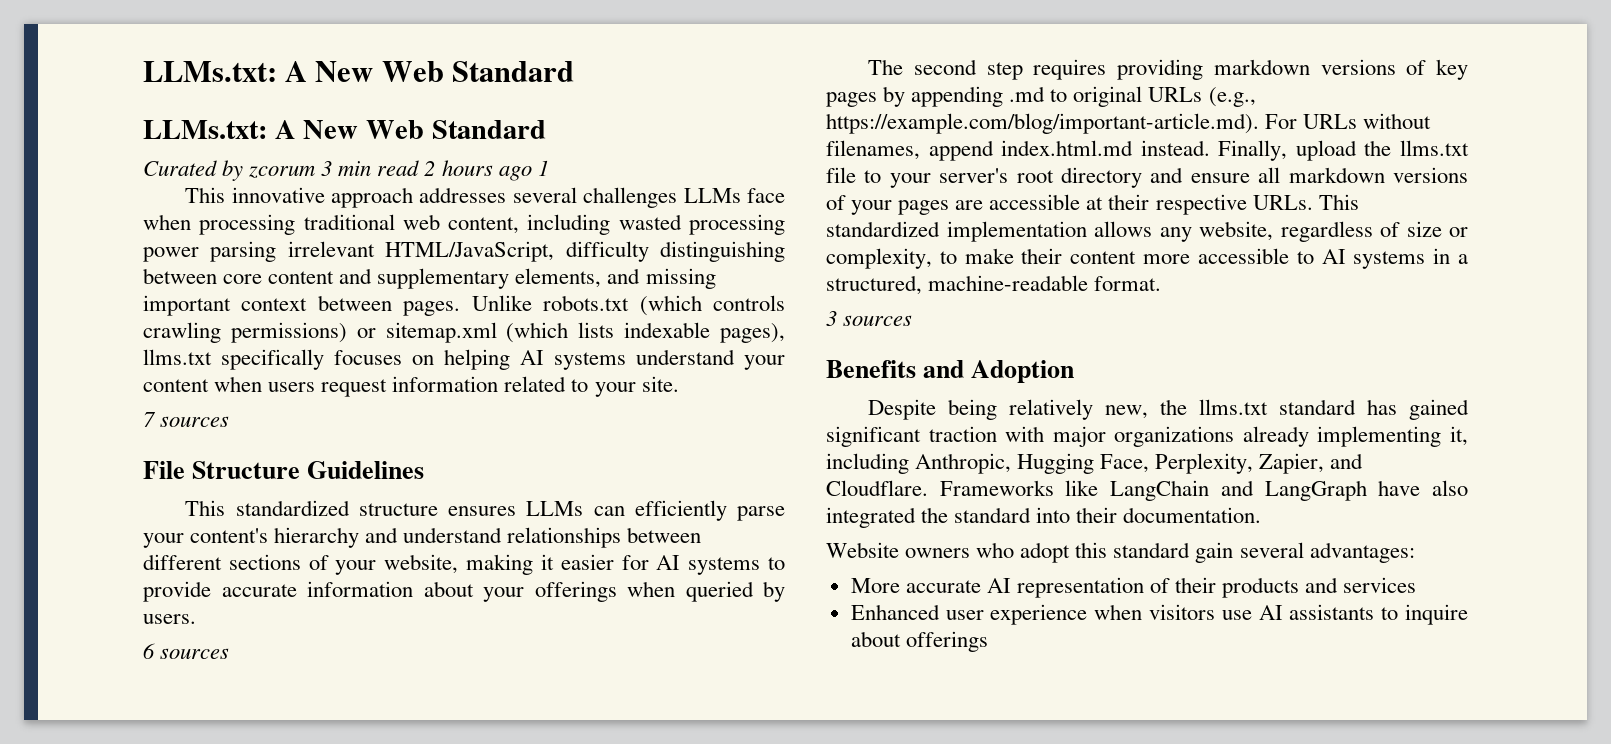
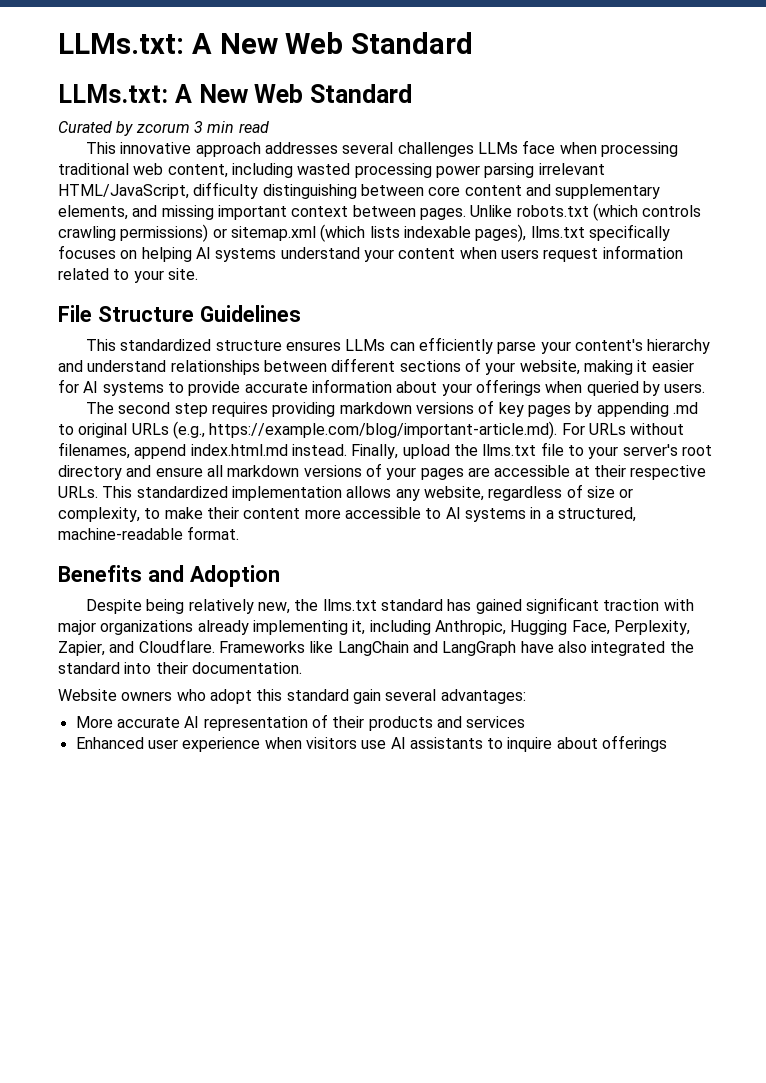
- Curated by zcorum 3 min read 2 hours ago 1
+ Curated by zcorum 3 min read
- 7 sources
- 6 sources
- 3 sources

